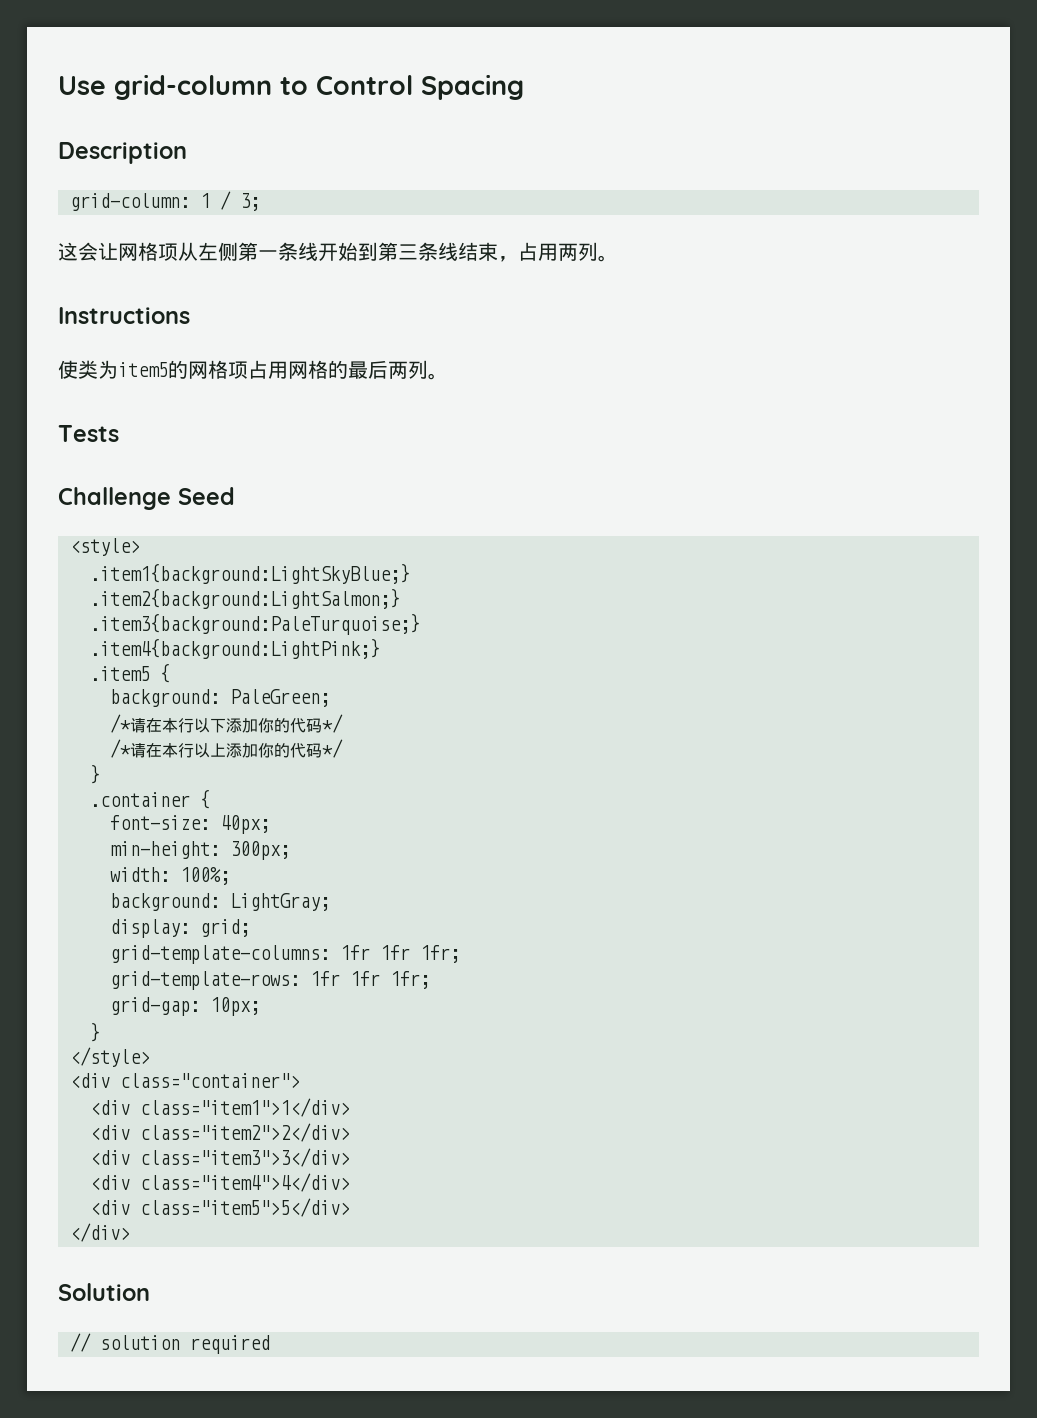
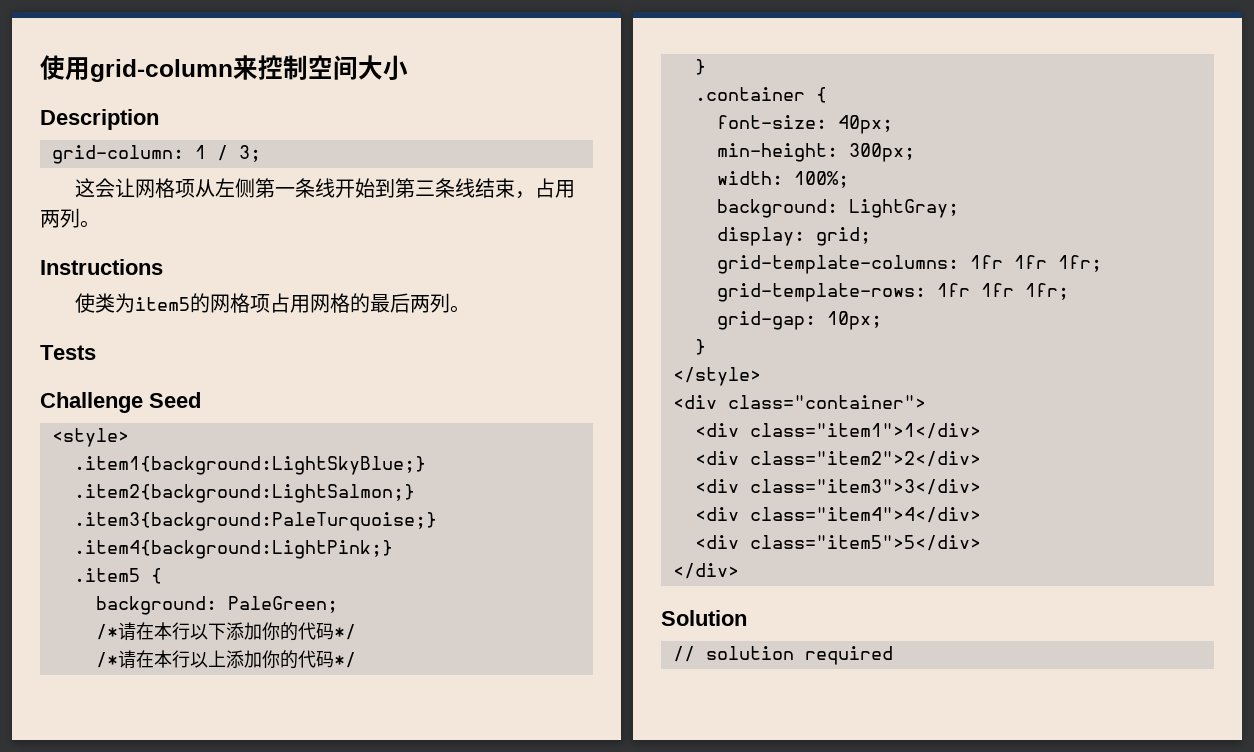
- Use grid-column to Control Spacing
+ 使用grid-column来控制空间大小

